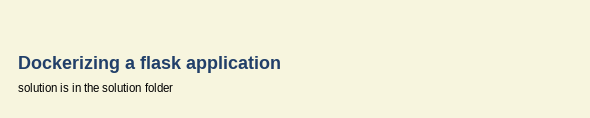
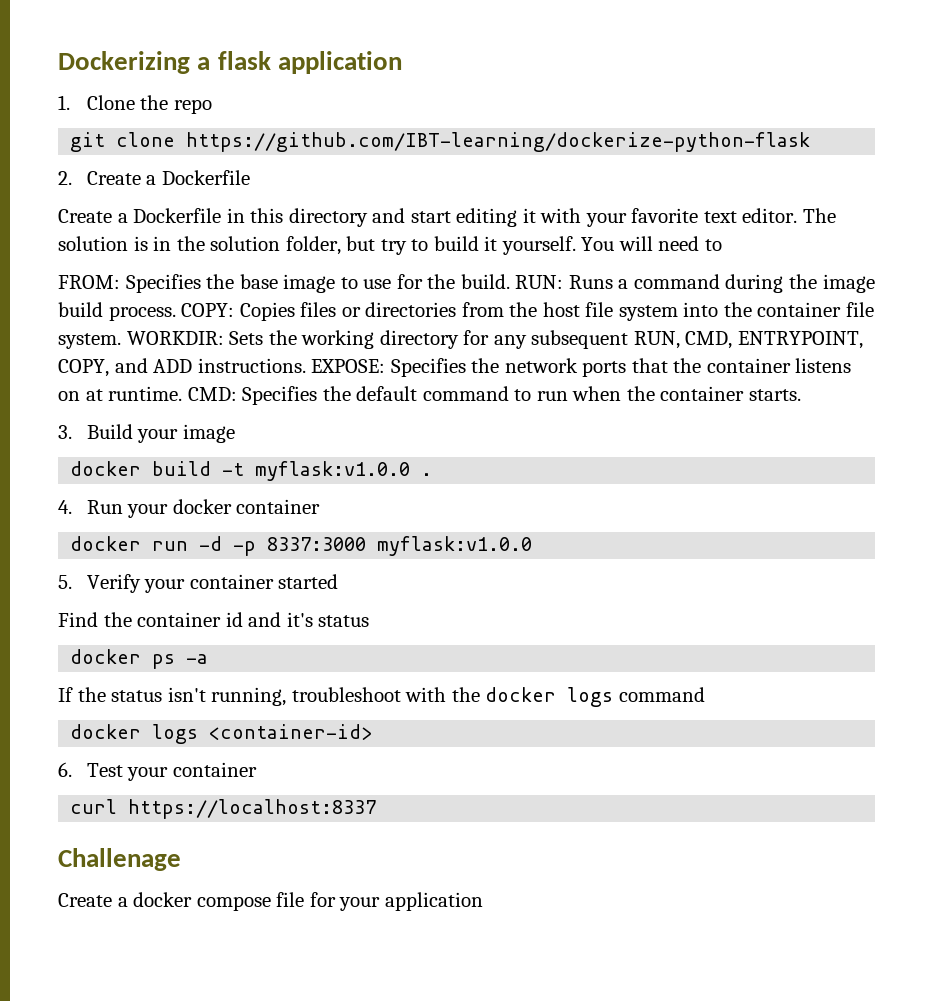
- solution is in the solution folder
+ 1. Clone the repo
+ git clone https://github.com/IBT-learning/dockerize-python-flask
+ 2. Create a Dockerfile
+ Create a Dockerfile in this directory and start editing it with your favorite text editor. The solution is in the solution folder, but try to build it yourself. You will need to
+ FROM: Specifies the base image to use for the build. RUN: Runs a command during the image build process. COPY: Copies files or directories from the host file system into the container file system. WORKDIR: Sets the working directory for any subsequent RUN, CMD, ENTRYPOINT, COPY, and ADD instructions. EXPOSE: Specifies the network ports that the container listens on at runtime. CMD: Specifies the default command to run when the container starts.
+ 3. Build your image
+ docker build -t myflask:v1.0.0 .
+ 4. Run your docker container
+ docker run -d -p 8337:3000 myflask:v1.0.0
+ 5. Verify your container started
+ Find the container id and it's status
+ docker ps -a
+ If the status isn't running, troubleshoot with the docker logs command
+ docker logs <container-id>
+ 6. Test your container
+ curl https://localhost:8337
+ Challenage
+ Create a docker compose file for your application

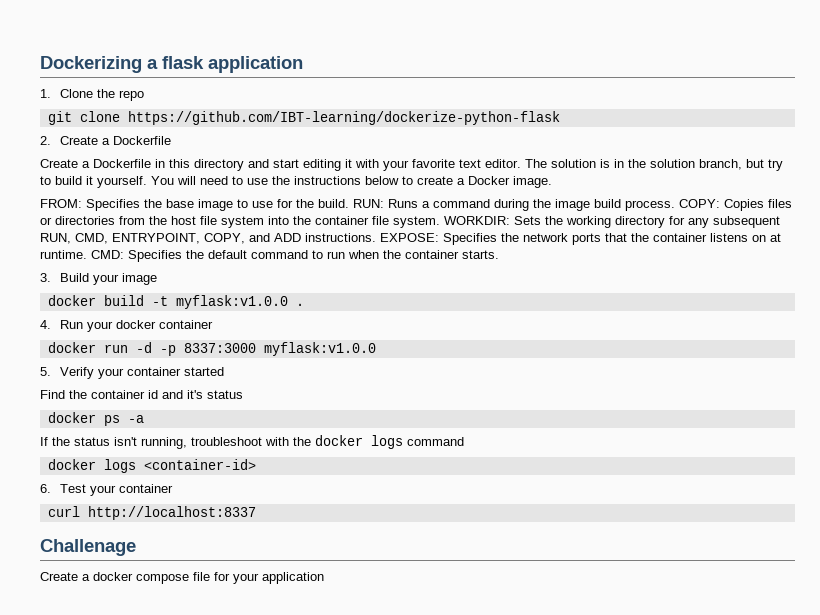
- The solution is in the solution folder, but try to build it yourself.
+ The solution is in the solution branch, but try to build it yourself.
- You will need to
+ You will need to use the instructions below to create a Docker image.
- curl https://localhost:8337
+ curl http://localhost:8337

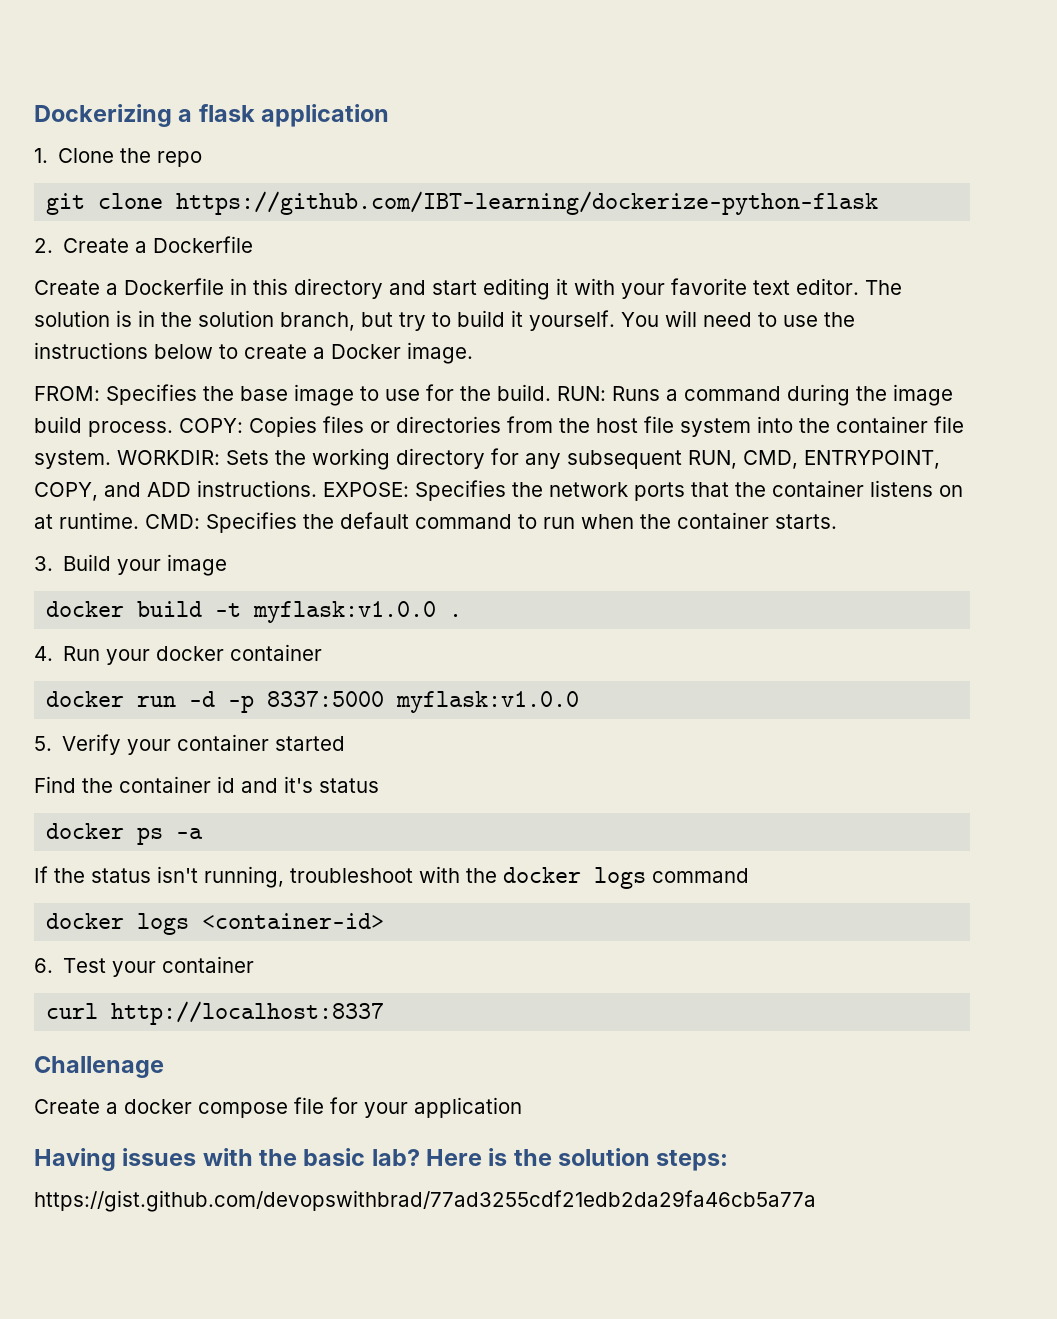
- docker run -d -p 8337:3000 myflask:v1.0.0
+ docker run -d -p 8337:5000 myflask:v1.0.0
+ Having issues with the basic lab? Here is the solution steps:
+ https://gist.github.com/devopswithbrad/77ad3255cdf21edb2da29fa46cb5a77a

